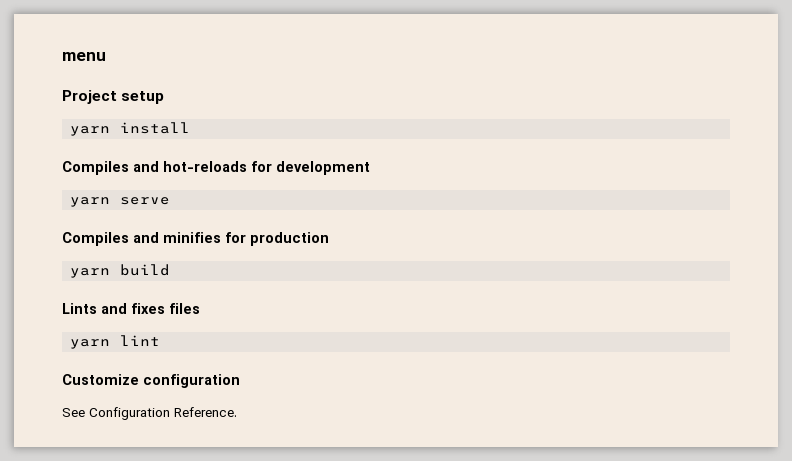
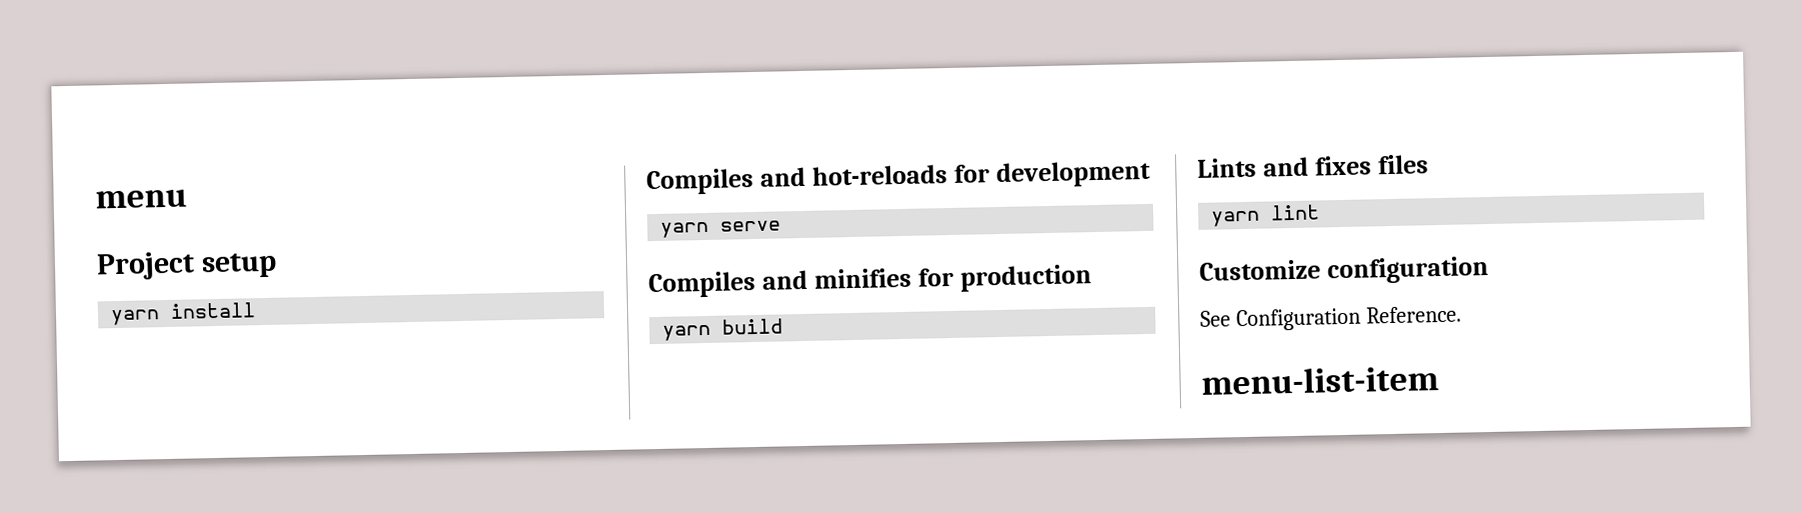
+ menu-list-item

